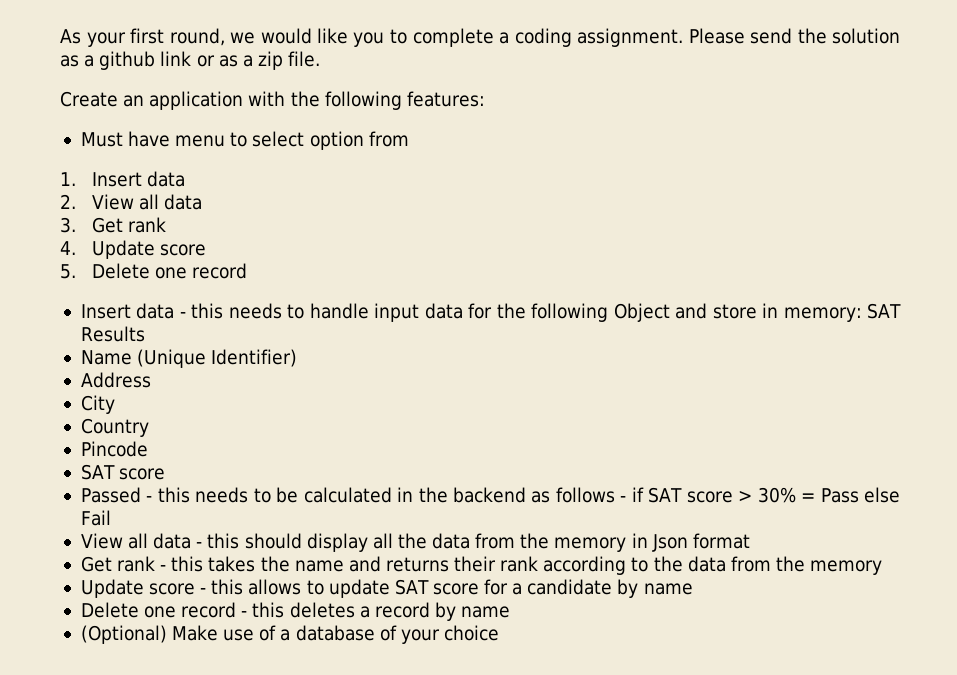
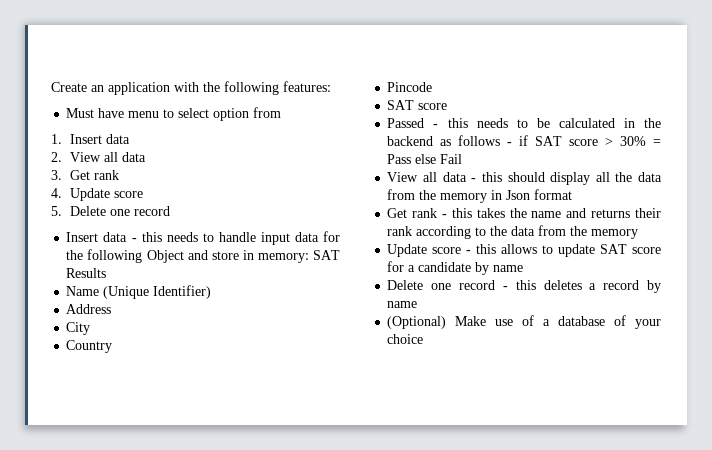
- As your first round, we would like you to complete a coding assignment. Please send the solution as a github link or as a zip file.

